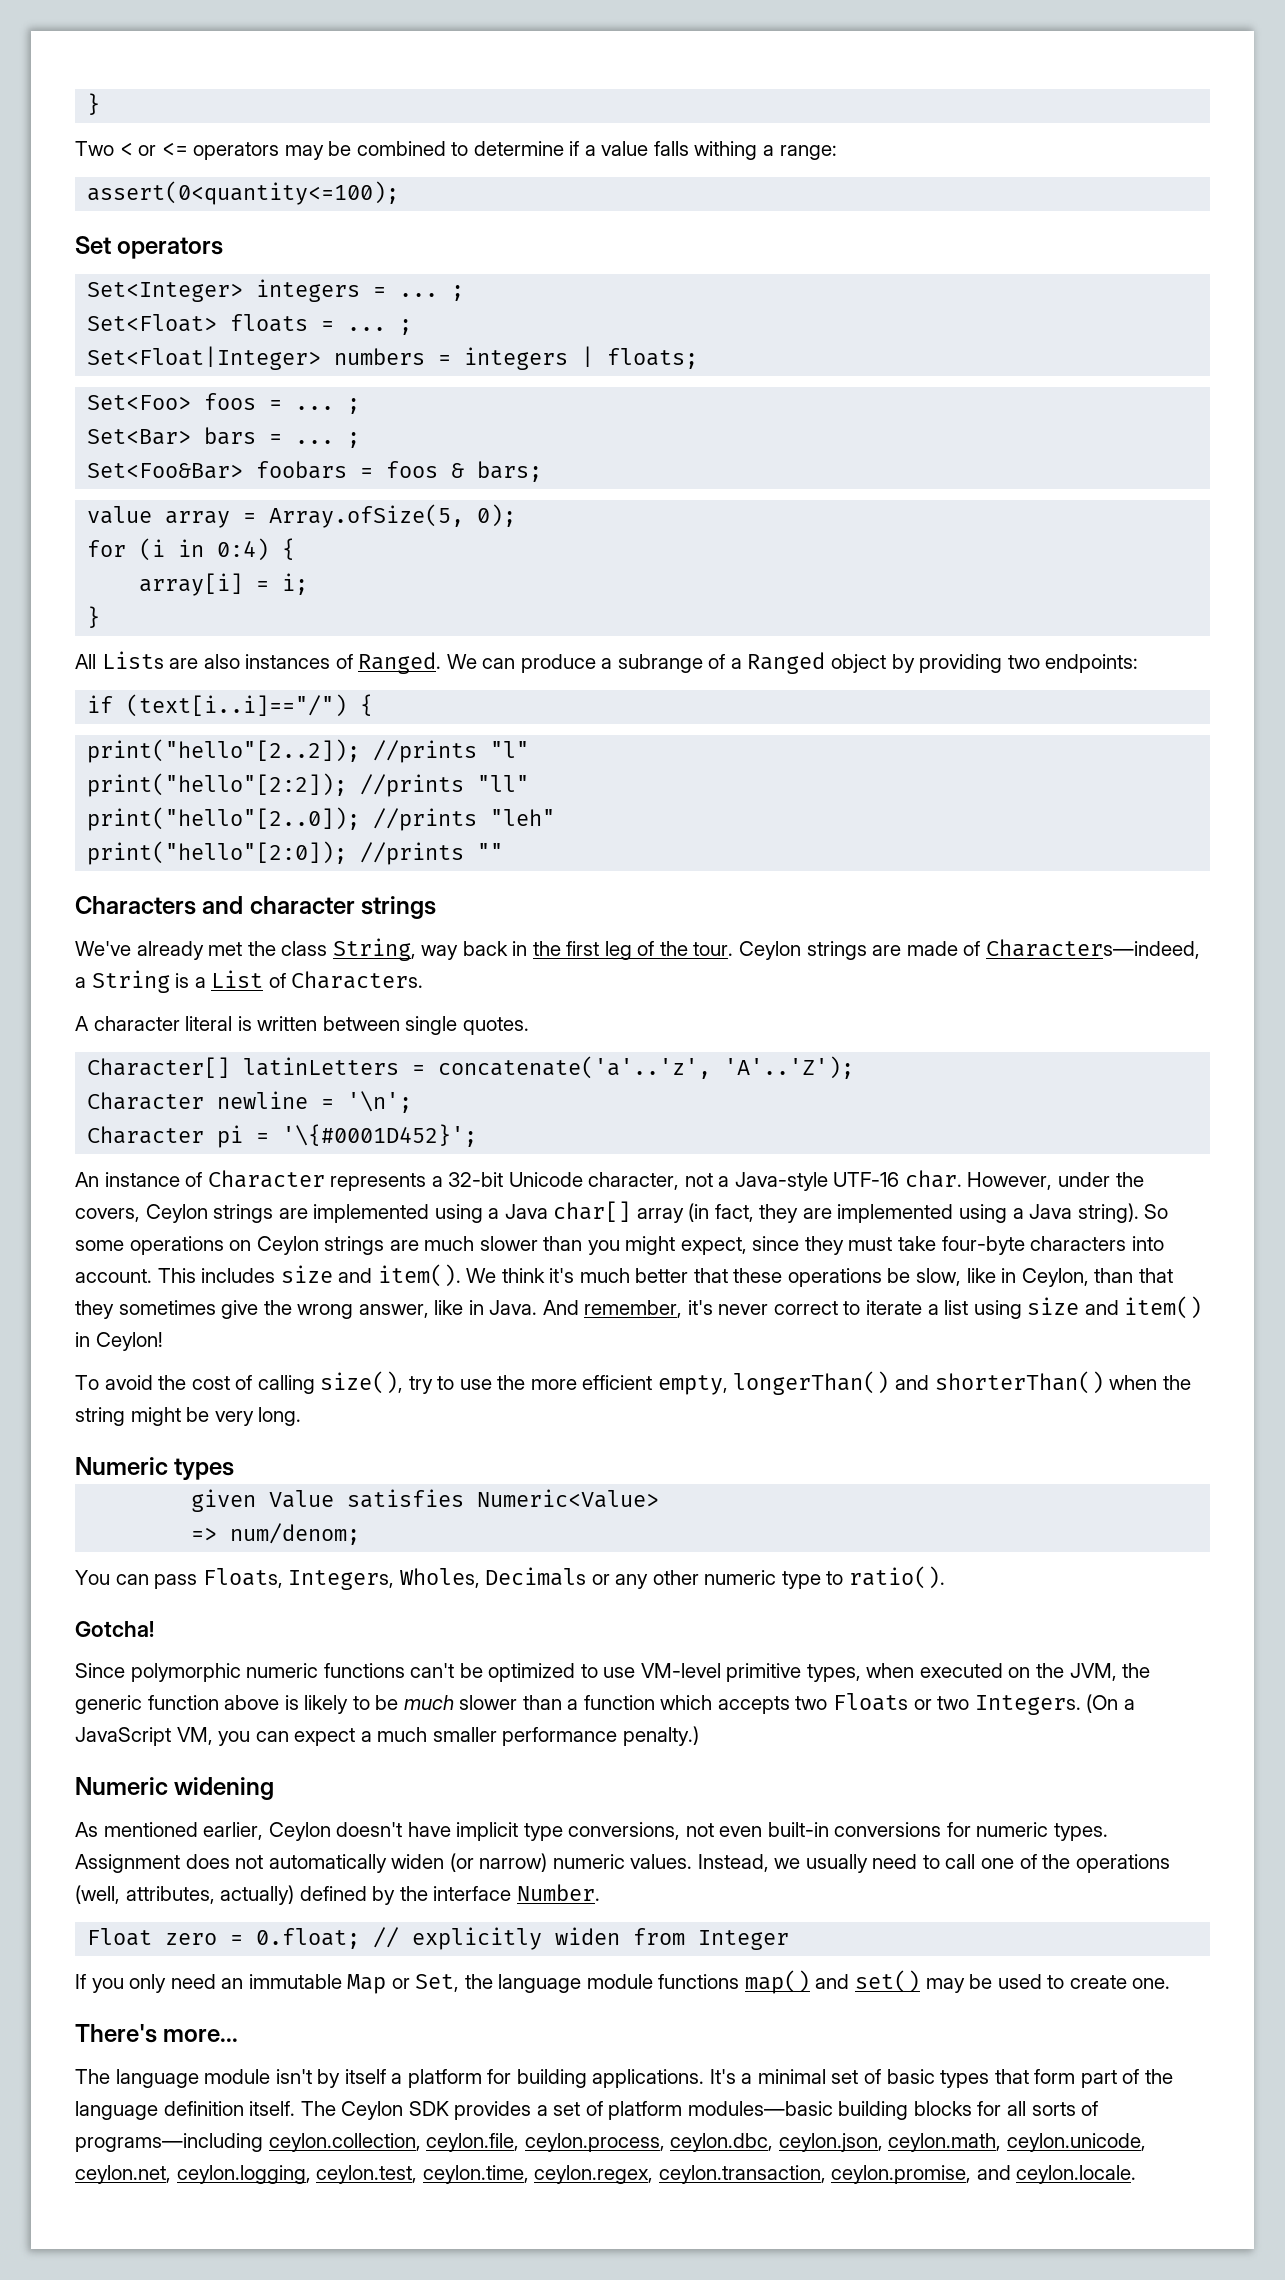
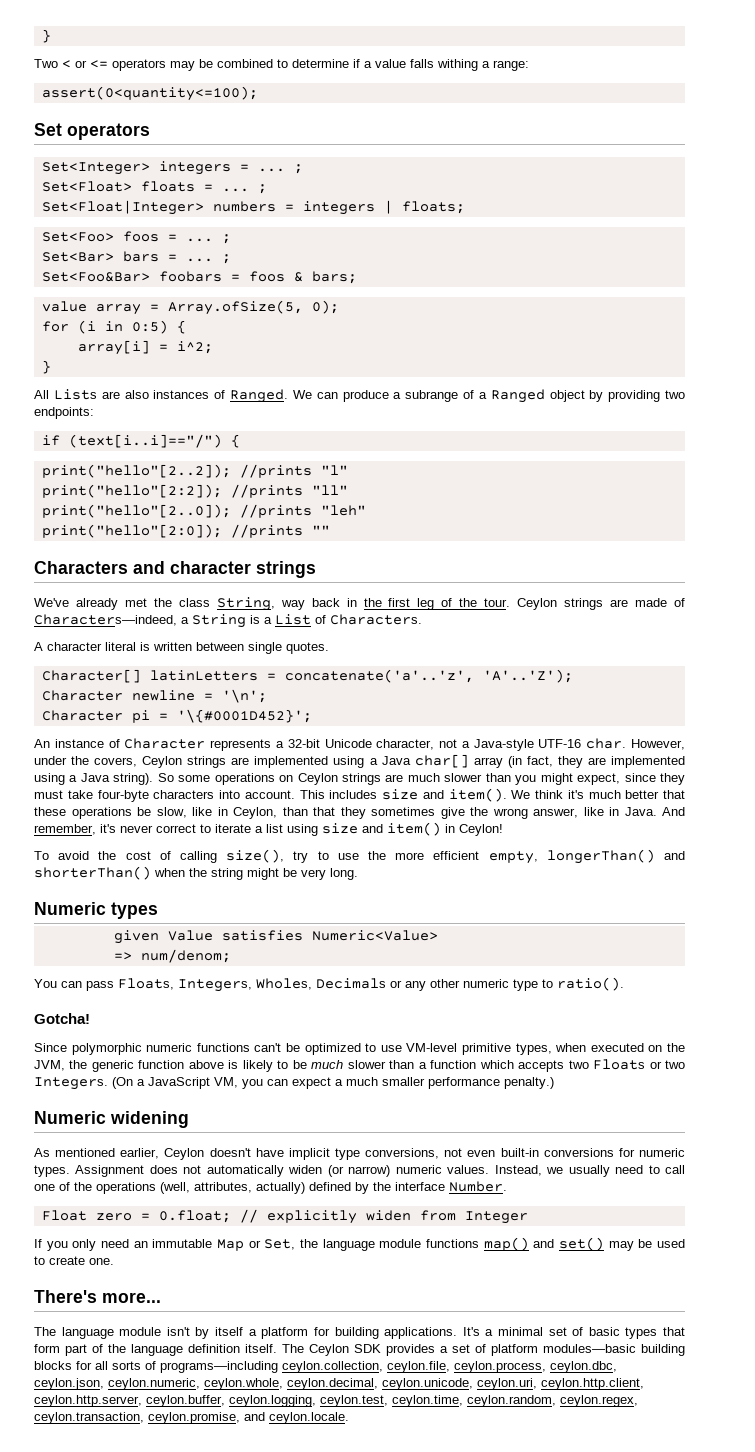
- for (i in 0:4) {
+ for (i in 0:5) {
- array[i] = i;
+ array[i] = i^2;
- The Ceylon SDK provides a set of platform modules—basic building blocks for all sorts of programs—including ceylon.collection, ceylon.file, ceylon.process, ceylon.dbc, ceylon.json, ceylon.math, ceylon.unicode, ceylon.net, ceylon.logging, ceylon.test, ceylon.time, ceylon.regex, ceylon.transaction, ceylon.promise, and ceylon.locale.
+ The Ceylon SDK provides a set of platform modules—basic building blocks for all sorts of programs—including ceylon.collection, ceylon.file, ceylon.process, ceylon.dbc, ceylon.json, ceylon.numeric, ceylon.whole, ceylon.decimal, ceylon.unicode, ceylon.uri, ceylon.http.client, ceylon.http.server, ceylon.buffer, ceylon.logging, ceylon.test, ceylon.time, ceylon.random, ceylon.regex, ceylon.transaction, ceylon.promise, and ceylon.locale.

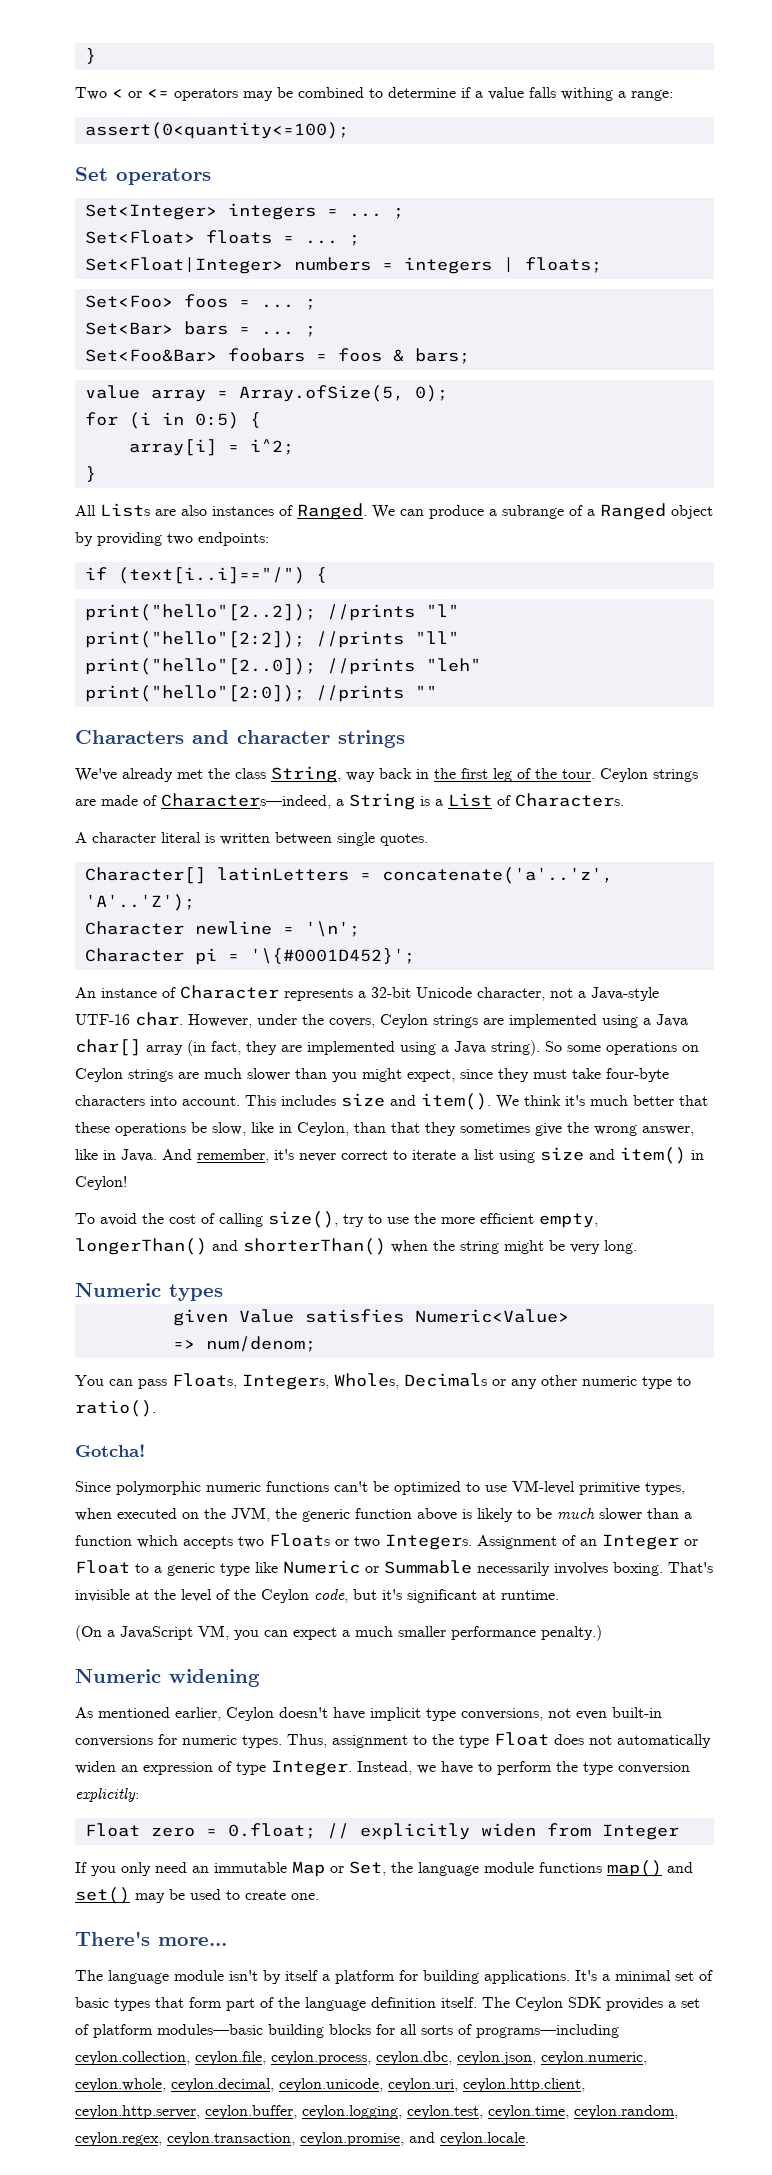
- Since polymorphic numeric functions can't be optimized to use VM-level primitive types, when executed on the JVM, the generic function above is likely to be much slower than a function which accepts two Floats or two Integers. (On a JavaScript VM, you can expect a much smaller performance penalty.)
+ Since polymorphic numeric functions can't be optimized to use VM-level primitive types, when executed on the JVM, the generic function above is likely to be much slower than a function which accepts two Floats or two Integers. Assignment of an Integer or Float to a generic type like Numeric or Summable necessarily involves boxing. That's invisible at the level of the Ceylon code, but it's significant at runtime.
+ (On a JavaScript VM, you can expect a much smaller performance penalty.)
- Assignment does not automatically widen (or narrow) numeric values. Instead, we usually need to call one of the operations (well, attributes, actually) defined by the interface Number.
+ Thus, assignment to the type Float does not automatically widen an expression of type Integer. Instead, we have to perform the type conversion explicitly:

